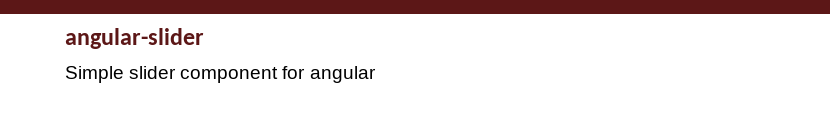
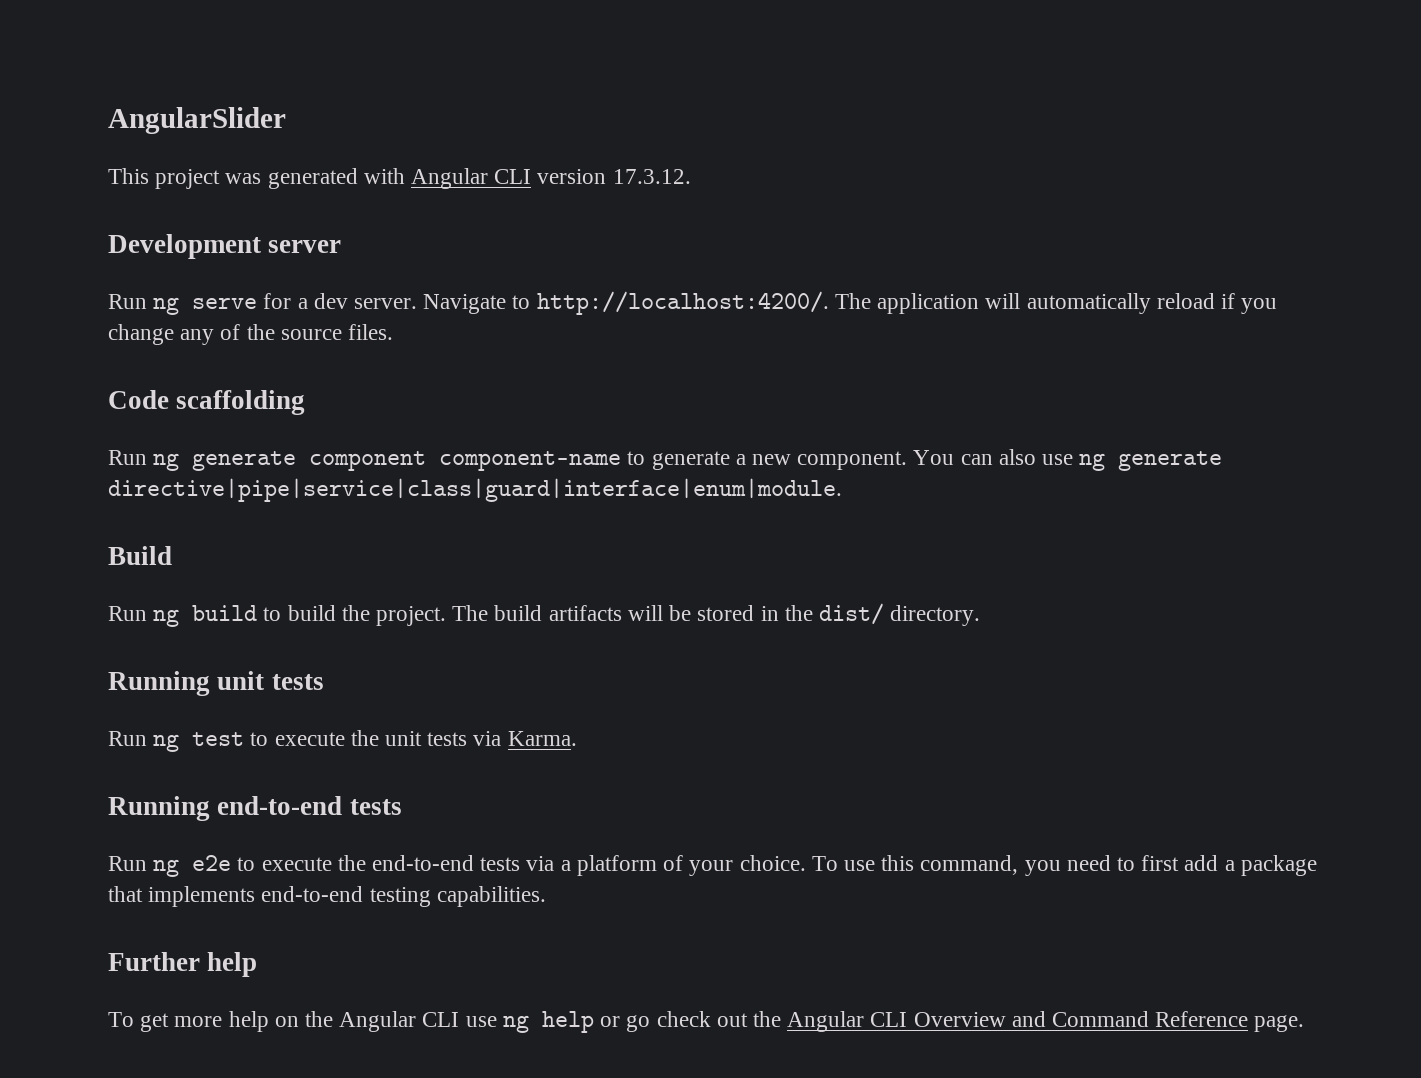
- angular-slider
- Simple slider component for angular
+ AngularSlider
+ This project was generated with Angular CLI version 17.3.12.
+ Development server
+ Run ng serve for a dev server. Navigate to http://localhost:4200/. The application will automatically reload if you change any of the source files.
+ Code scaffolding
+ Run ng generate component component-name to generate a new component. You can also use ng generate directive|pipe|service|class|guard|interface|enum|module.
+ Build
+ Run ng build to build the project. The build artifacts will be stored in the dist/ directory.
+ Running unit tests
+ Run ng test to execute the unit tests via Karma.
+ Running end-to-end tests
+ Run ng e2e to execute the end-to-end tests via a platform of your choice. To use this command, you need to first add a package that implements end-to-end testing capabilities.
+ Further help
+ To get more help on the Angular CLI use ng help or go check out the Angular CLI Overview and Command Reference page.

